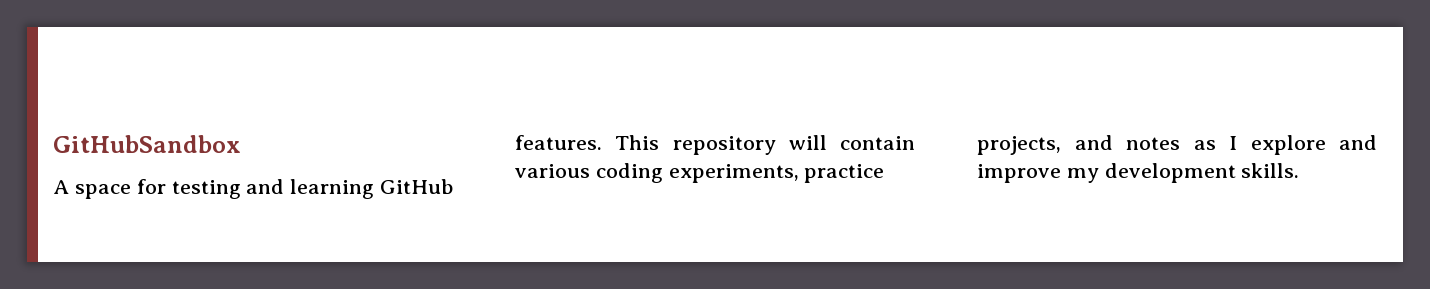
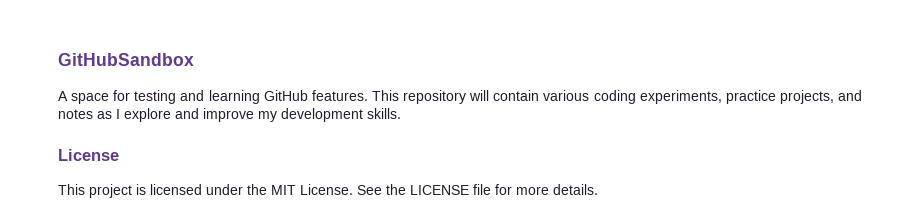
+ License
+ This project is licensed under the MIT License. See the LICENSE file for more details.

